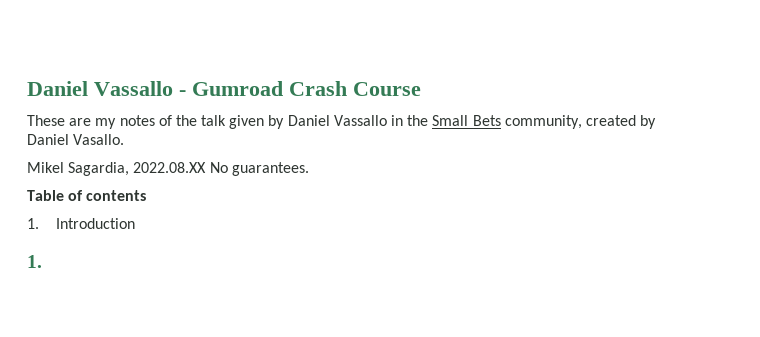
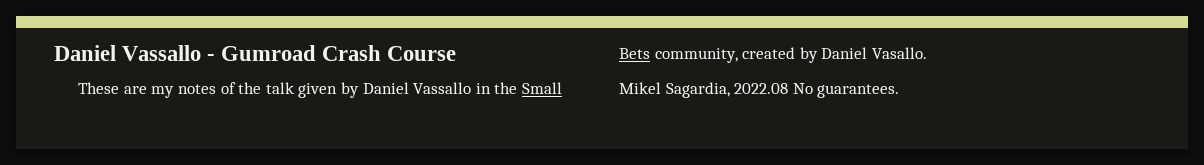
- Mikel Sagardia, 2022.08.XX No guarantees.
+ Mikel Sagardia, 2022.08 No guarantees.
- Table of contents
- 1. Introduction
- 1.

